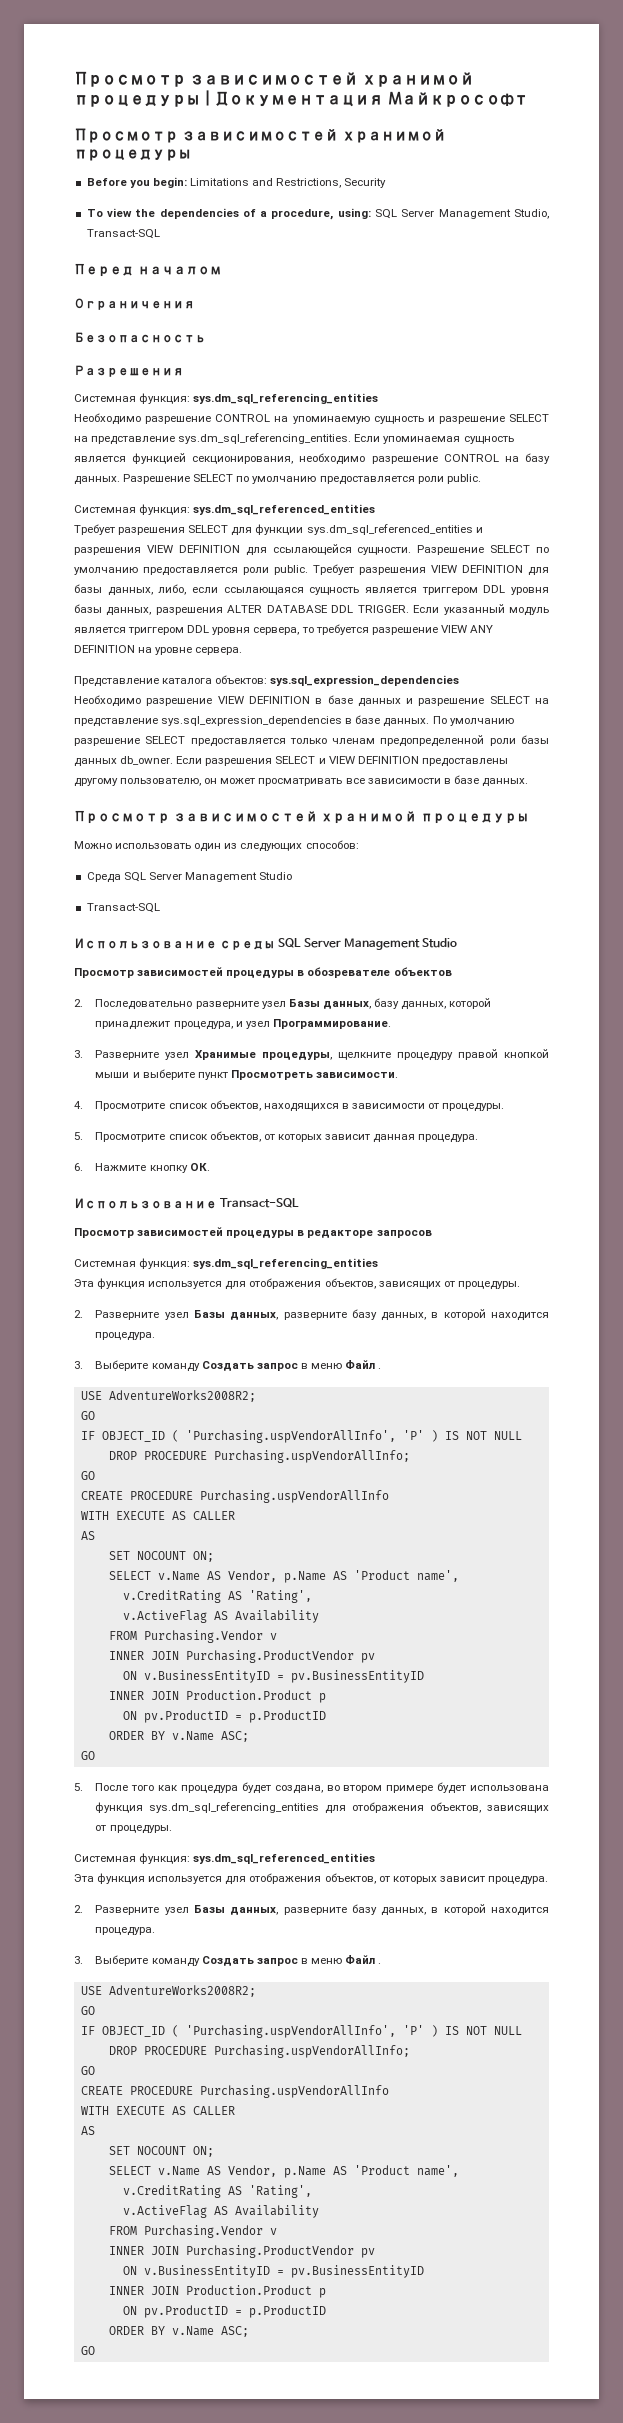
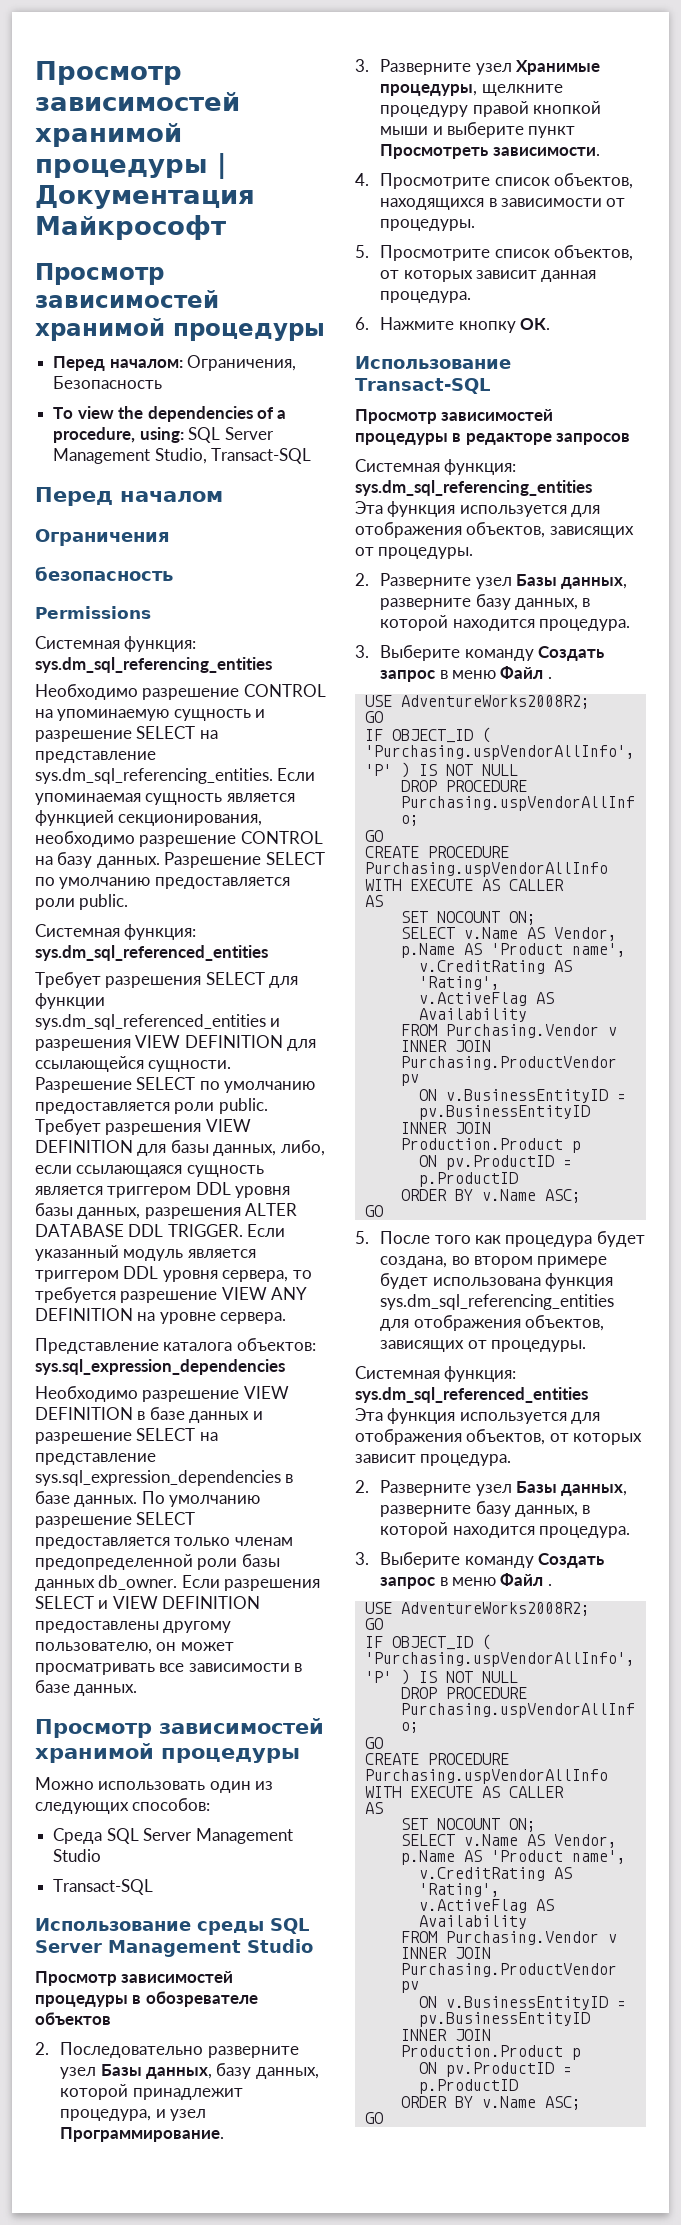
- Before you begin: Limitations and Restrictions, Security
+ Перед началом: Ограничения, Безопасность
- Безопасность
- Разрешения
+ безопасность
+ Permissions

